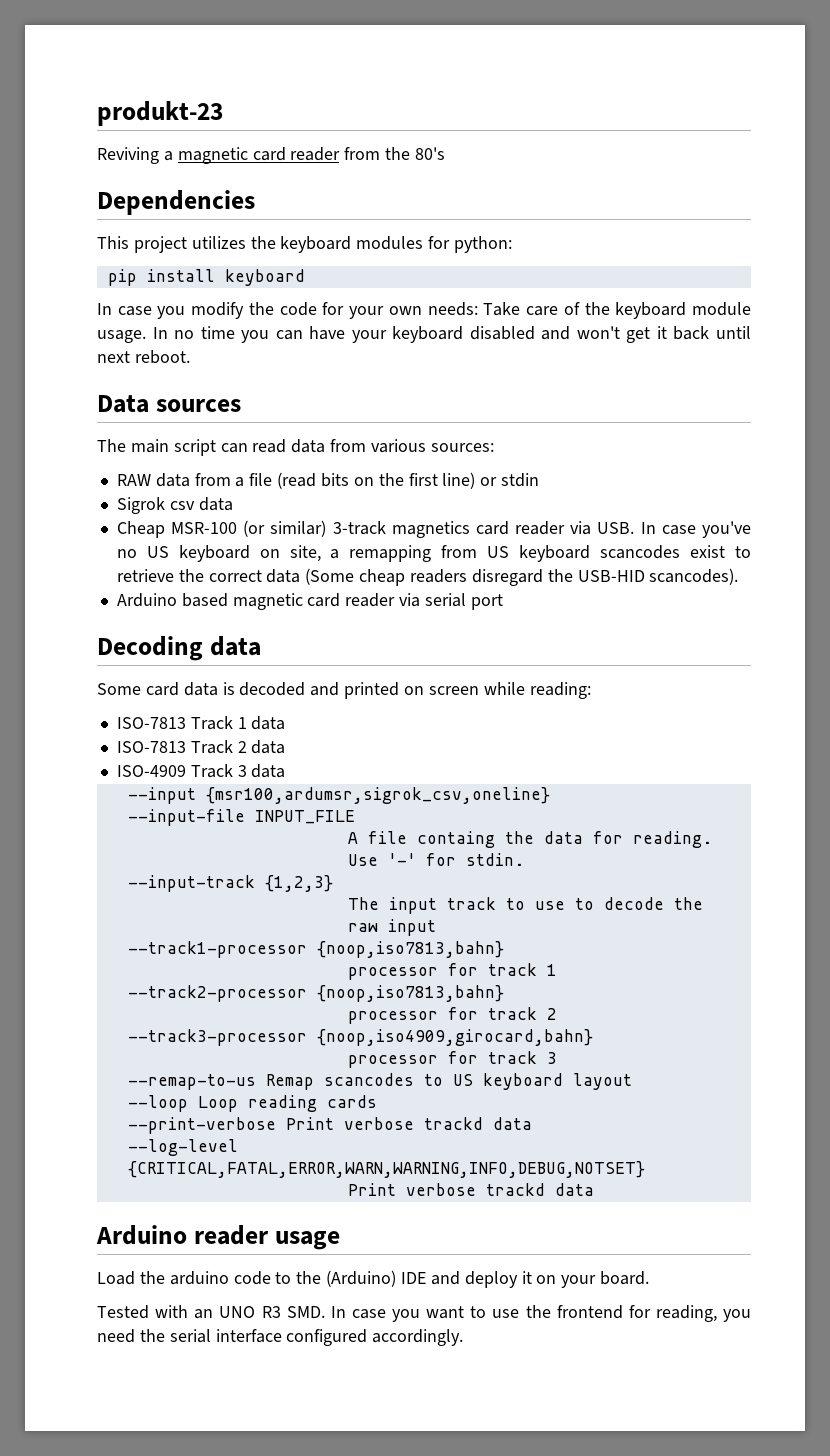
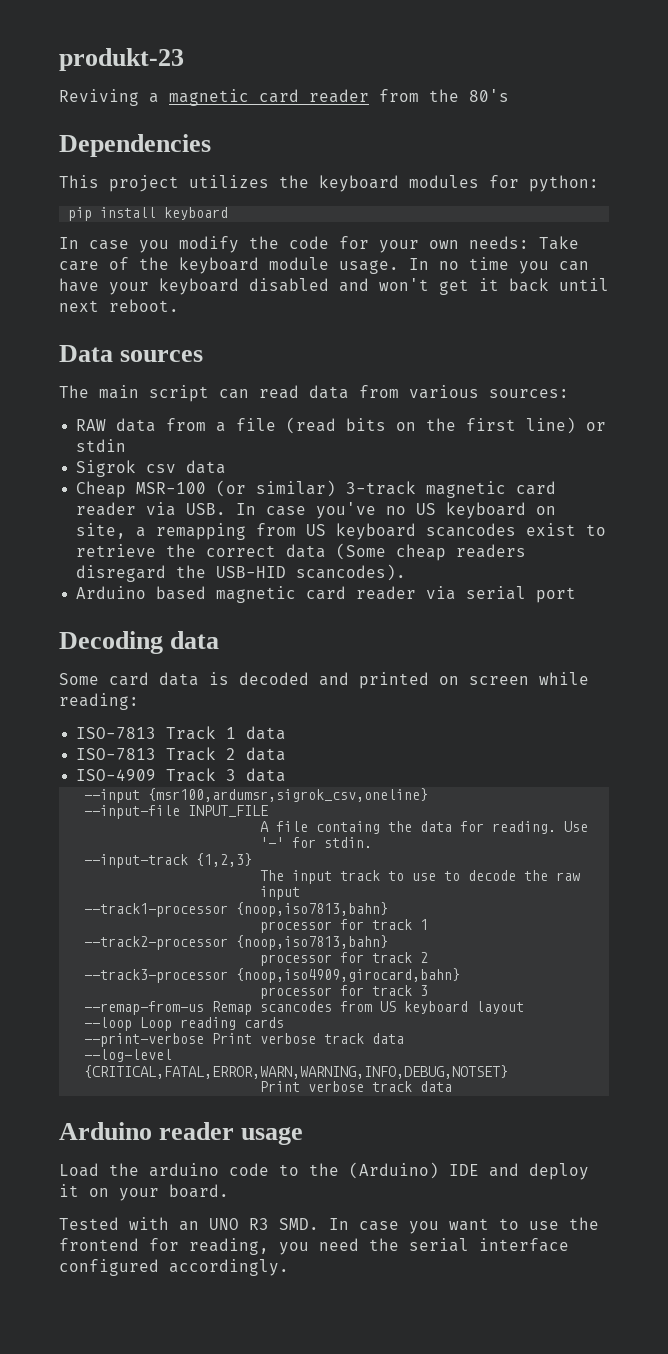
- Cheap MSR-100 (or similar) 3-track magnetics card reader via USB. In case you've no US keyboard on site, a remapping from US keyboard scancodes exist to retrieve the correct data (Some cheap readers disregard the USB-HID scancodes).
+ Cheap MSR-100 (or similar) 3-track magnetic card reader via USB. In case you've no US keyboard on site, a remapping from US keyboard scancodes exist to retrieve the correct data (Some cheap readers disregard the USB-HID scancodes).
- --remap-to-us Remap scancodes to US keyboard layout
+ --remap-from-us Remap scancodes from US keyboard layout
- --print-verbose Print verbose trackd data
+ --print-verbose Print verbose track data
  --log-level {CRITICAL,FATAL,ERROR,WARN,WARNING,INFO,DEBUG,NOTSET}
- Print verbose trackd data
+ Print verbose track data

